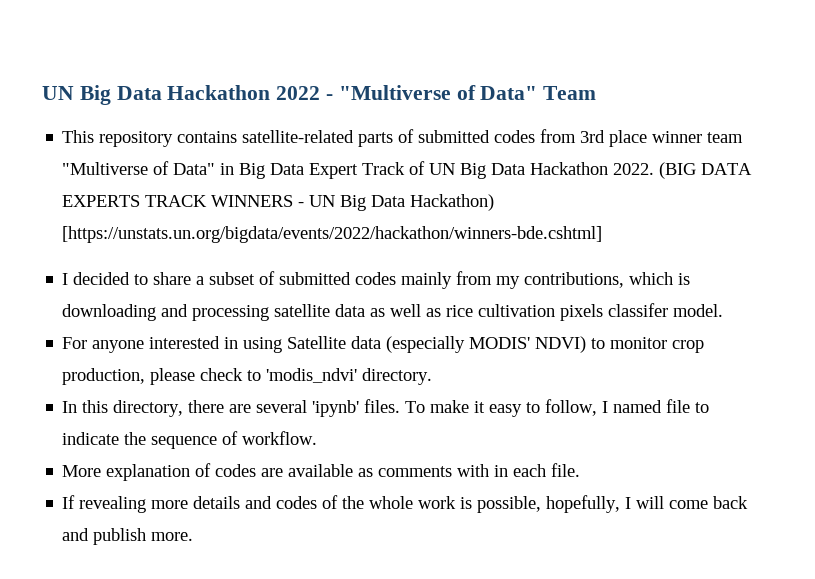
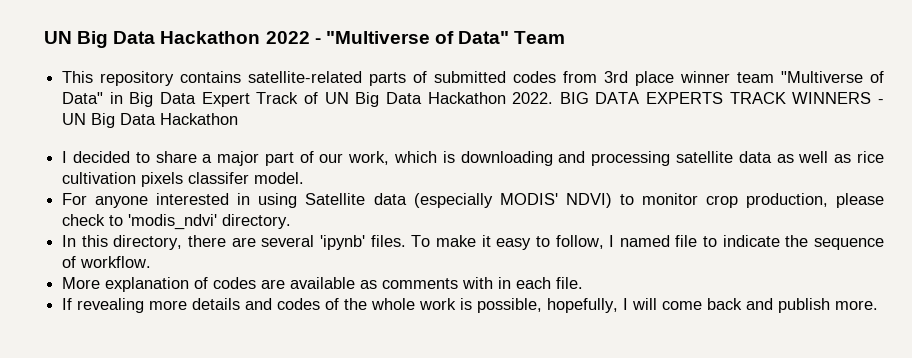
- (BIG DATA EXPERTS TRACK WINNERS - UN Big Data Hackathon) [https://unstats.un.org/bigdata/events/2022/hackathon/winners-bde.cshtml]
+ BIG DATA EXPERTS TRACK WINNERS - UN Big Data Hackathon
- I decided to share a subset of submitted codes mainly from my contributions, which is downloading and processing satellite data as well as rice cultivation pixels classifer model.
+ I decided to share a major part of our work, which is downloading and processing satellite data as well as rice cultivation pixels classifer model.

